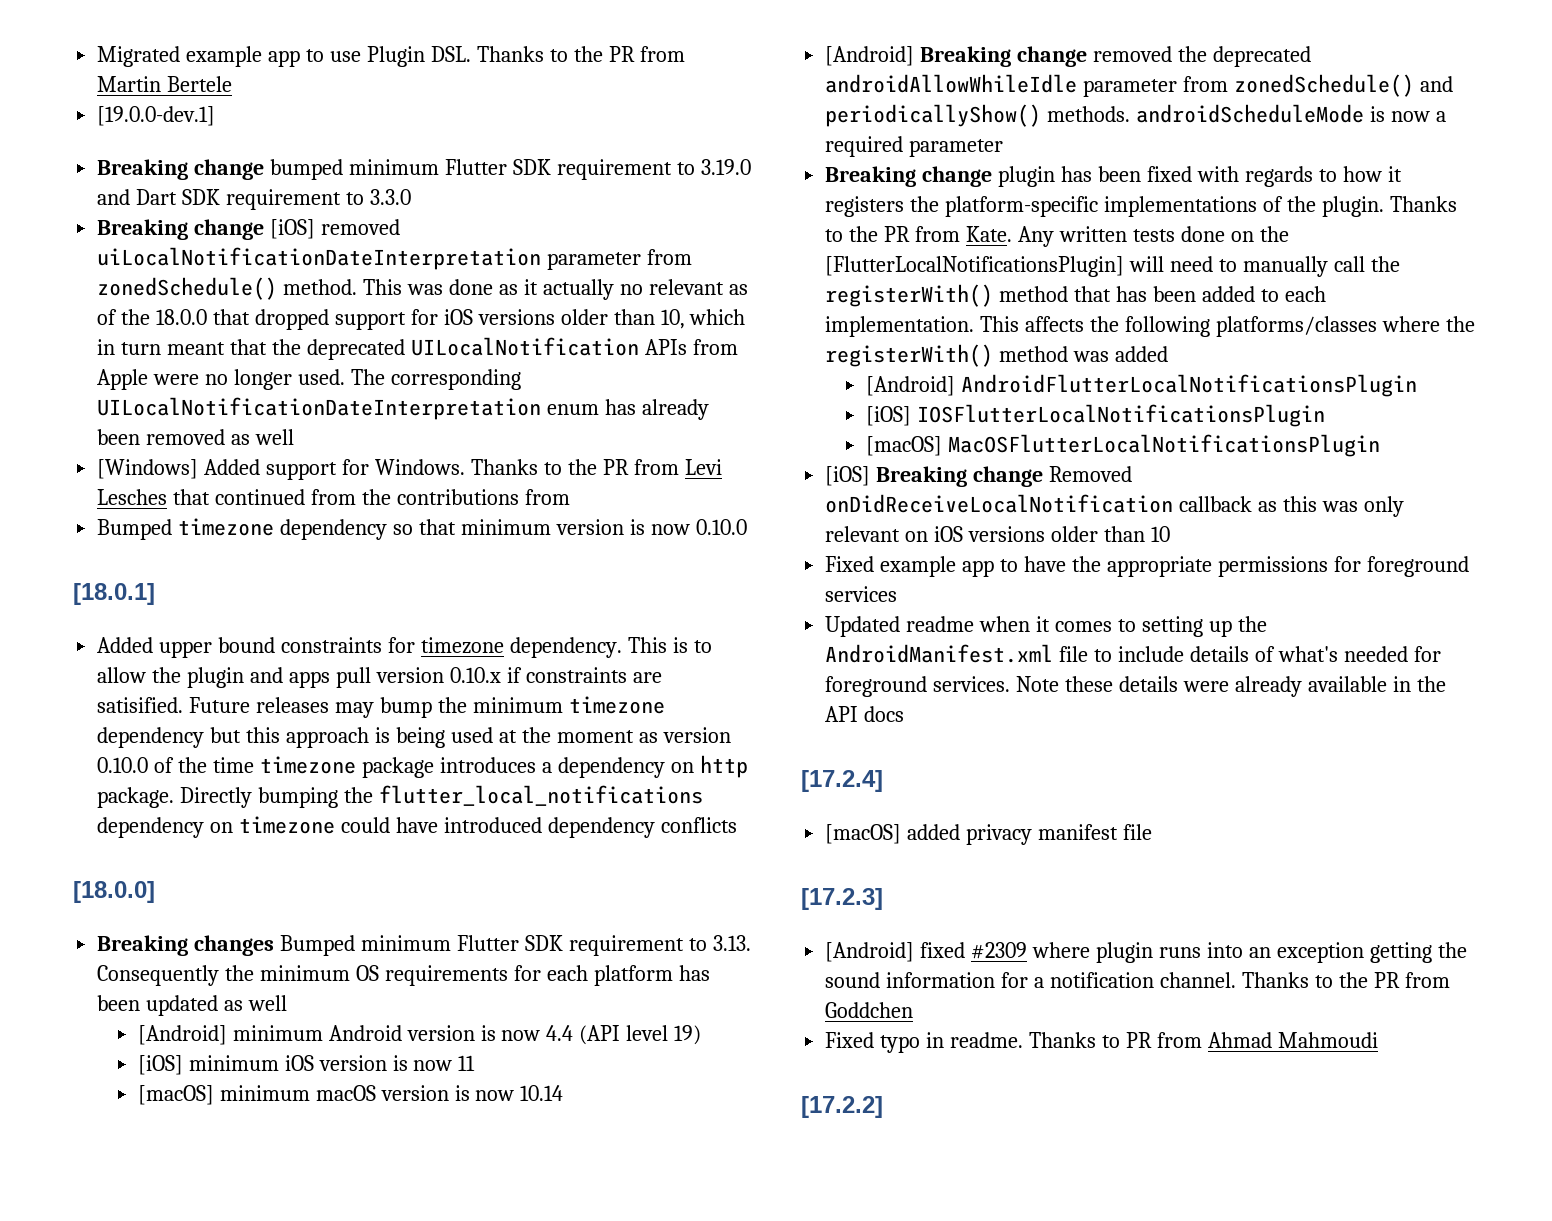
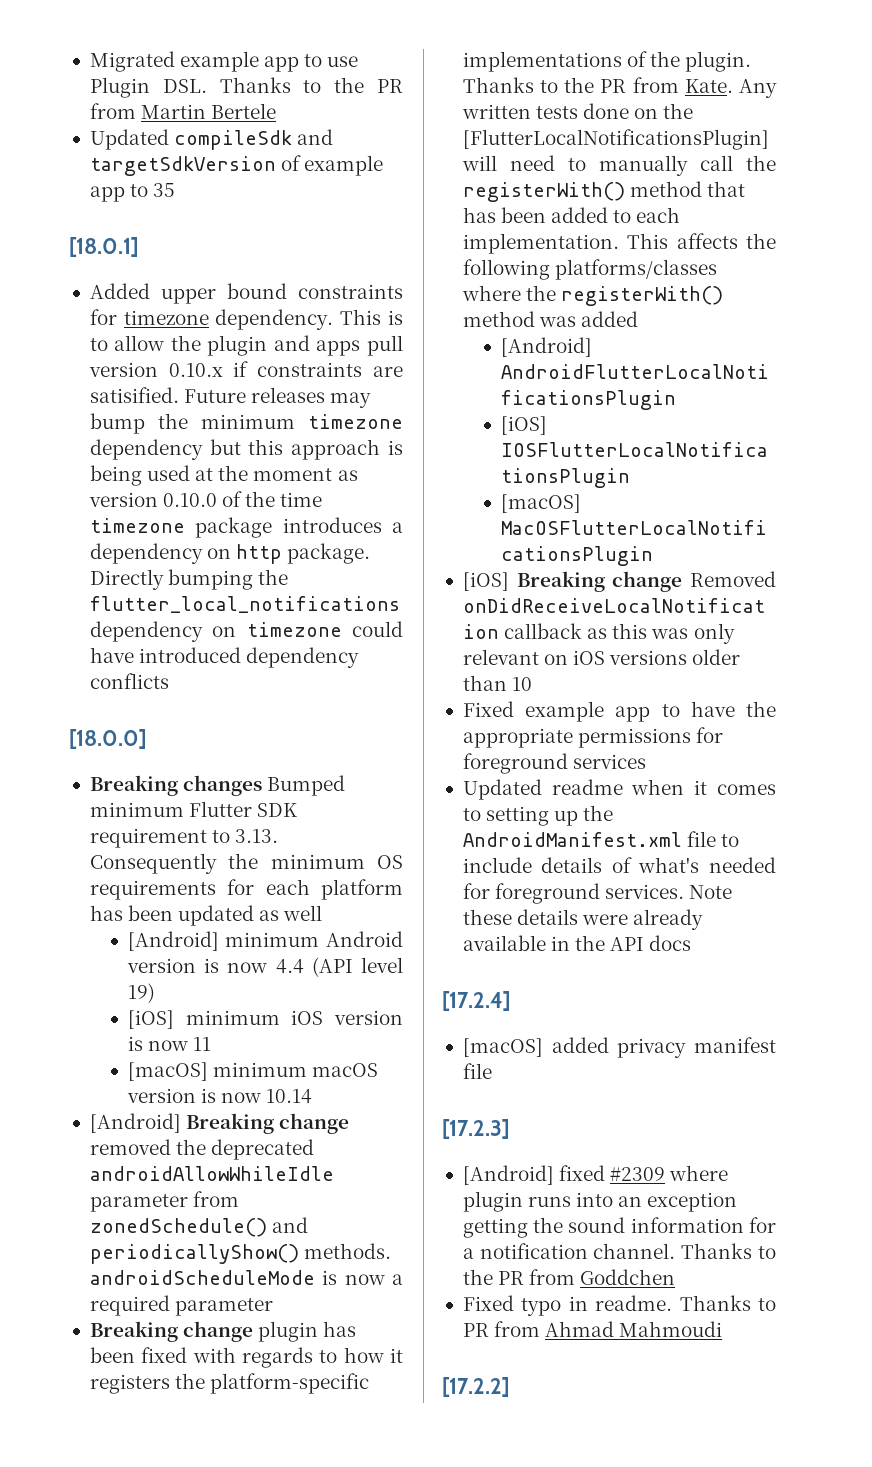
- [19.0.0-dev.1]
- Breaking change bumped minimum Flutter SDK requirement to 3.19.0 and Dart SDK requirement to 3.3.0
- Breaking change [iOS] removed uiLocalNotificationDateInterpretation parameter from zonedSchedule() method. This was done as it actually no relevant as of the 18.0.0 that dropped support for iOS versions older than 10, which in turn meant that the deprecated UILocalNotification APIs from Apple were no longer used. The corresponding UILocalNotificationDateInterpretation enum has already been removed as well
- [Windows] Added support for Windows. Thanks to the PR from Levi Lesches that continued from the contributions from
- Bumped timezone dependency so that minimum version is now 0.10.0
+ Updated compileSdk and targetSdkVersion of example app to 35

